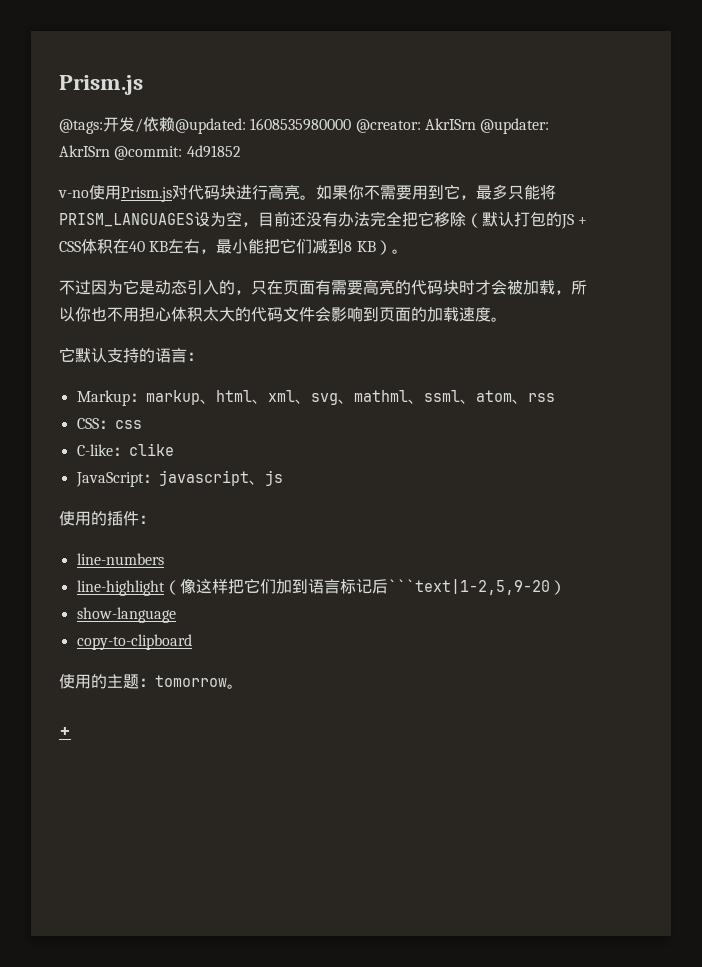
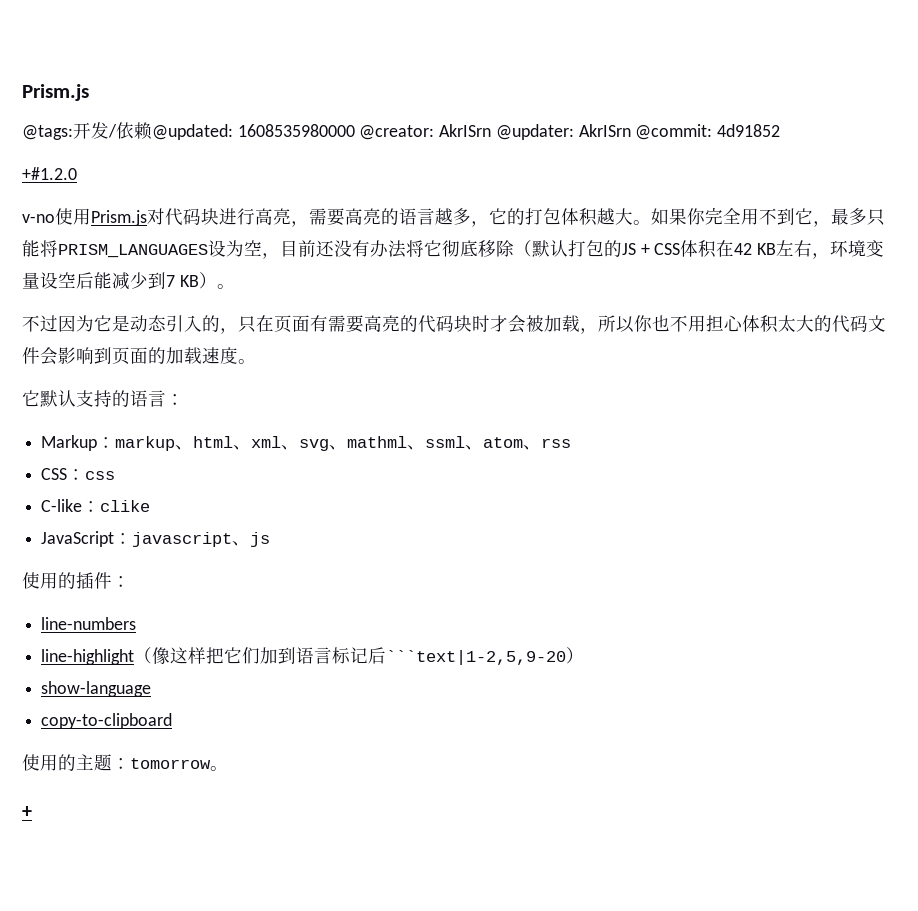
+ +#1.2.0
- v-no使用Prism.js对代码块进行高亮。如果你不需要用到它，最多只能将PRISM_LANGUAGES设为空，目前还没有办法完全把它移除（默认打包的JS + CSS体积在40 KB左右，最小能把它们减到8 KB）。
+ v-no使用Prism.js对代码块进行高亮，需要高亮的语言越多，它的打包体积越大。如果你完全用不到它，最多只能将PRISM_LANGUAGES设为空，目前还没有办法将它彻底移除（默认打包的JS + CSS体积在42 KB左右，环境变量设空后能减少到7 KB）。

